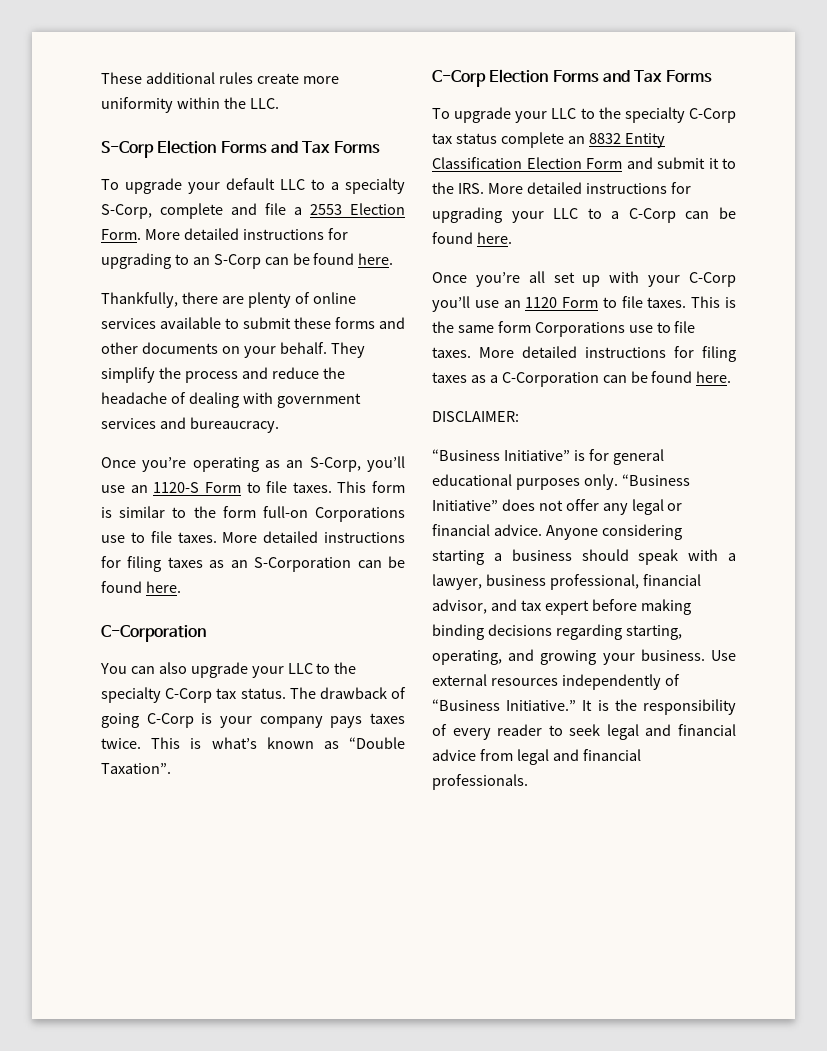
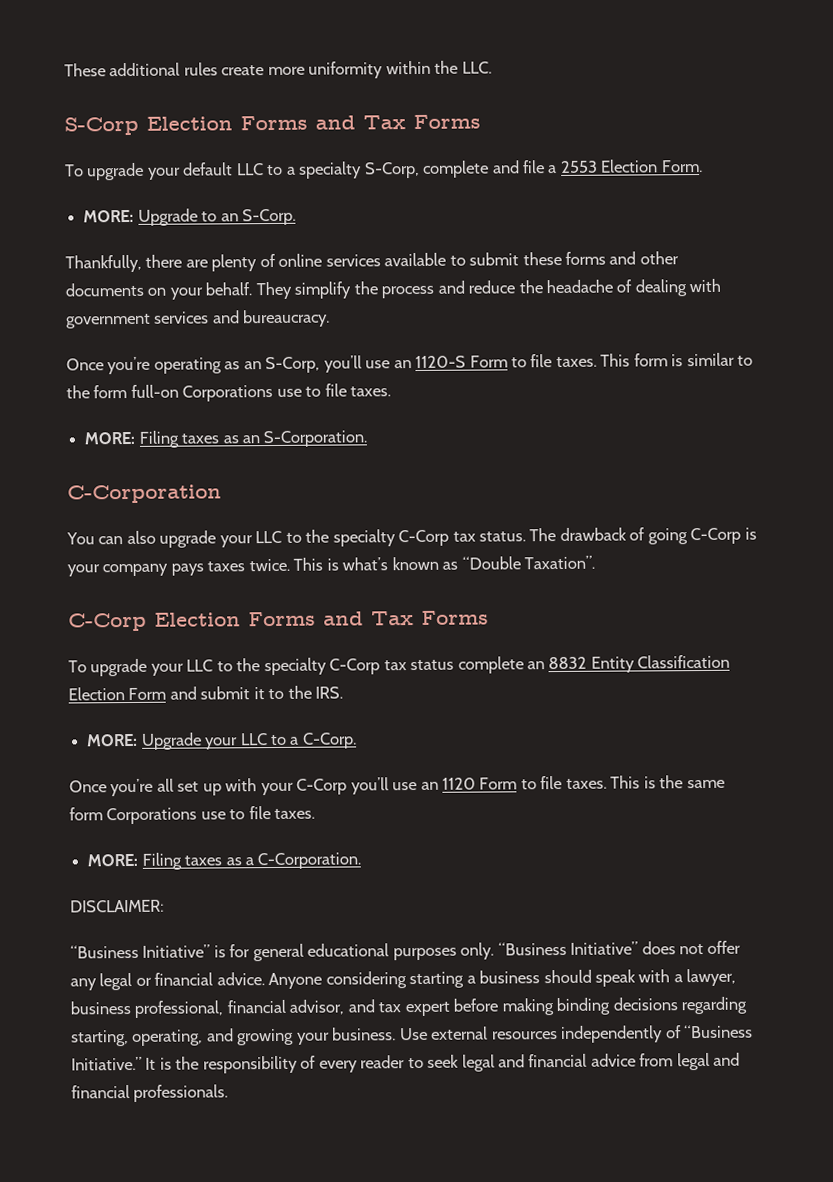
- To upgrade your default LLC to a specialty S-Corp, complete and file a 2553 Election Form. More detailed instructions for upgrading to an S-Corp can be found here.
+ To upgrade your default LLC to a specialty S-Corp, complete and file a 2553 Election Form.
+ MORE: Upgrade to an S-Corp.
- This form is similar to the form full-on Corporations use to file taxes. More detailed instructions for filing taxes as an S-Corporation can be found here.
+ This form is similar to the form full-on Corporations use to file taxes.
+ MORE: Filing taxes as an S-Corporation.
- To upgrade your LLC to the specialty C-Corp tax status complete an 8832 Entity Classification Election Form and submit it to the IRS. More detailed instructions for upgrading your LLC to a C-Corp can be found here.
+ To upgrade your LLC to the specialty C-Corp tax status complete an 8832 Entity Classification Election Form and submit it to the IRS.
+ MORE: Upgrade your LLC to a C-Corp.
- This is the same form Corporations use to file taxes. More detailed instructions for filing taxes as a C-Corporation can be found here.
+ This is the same form Corporations use to file taxes.
+ MORE: Filing taxes as a C-Corporation.

